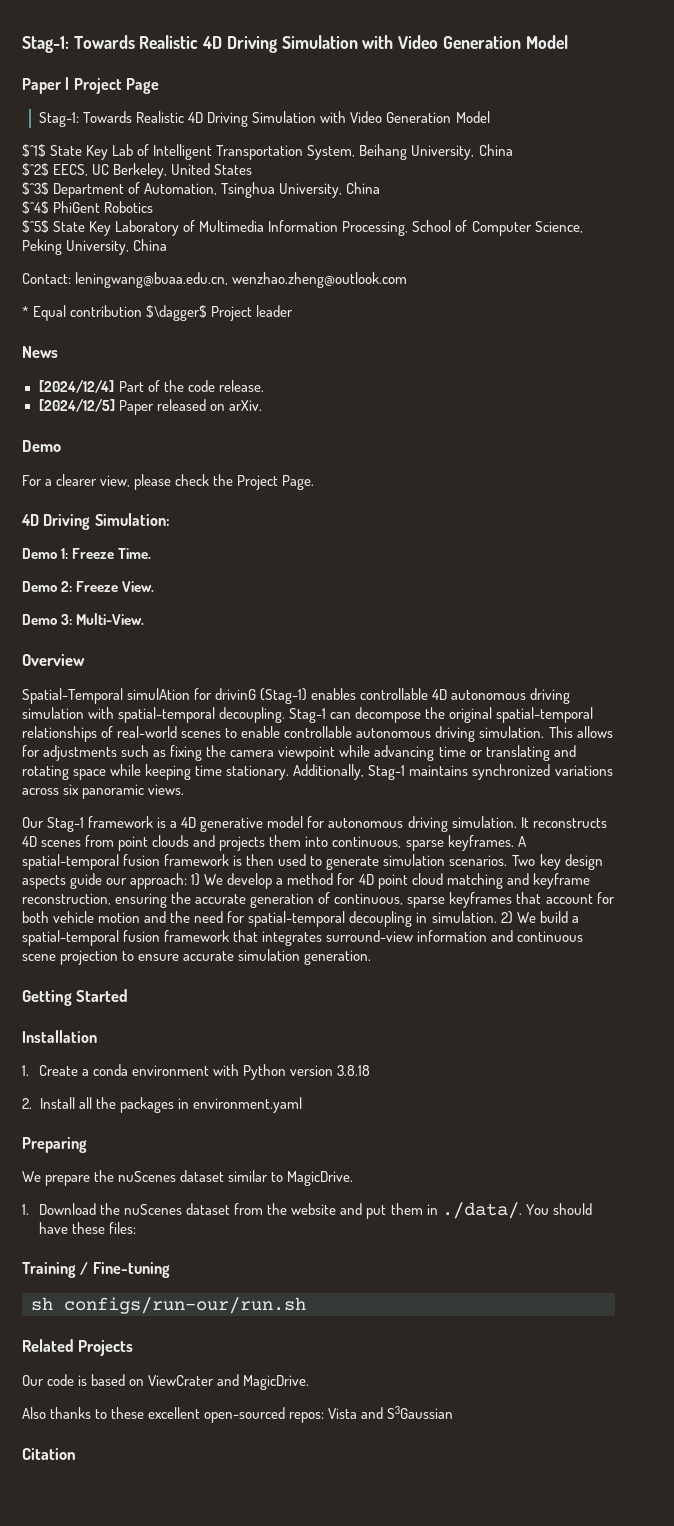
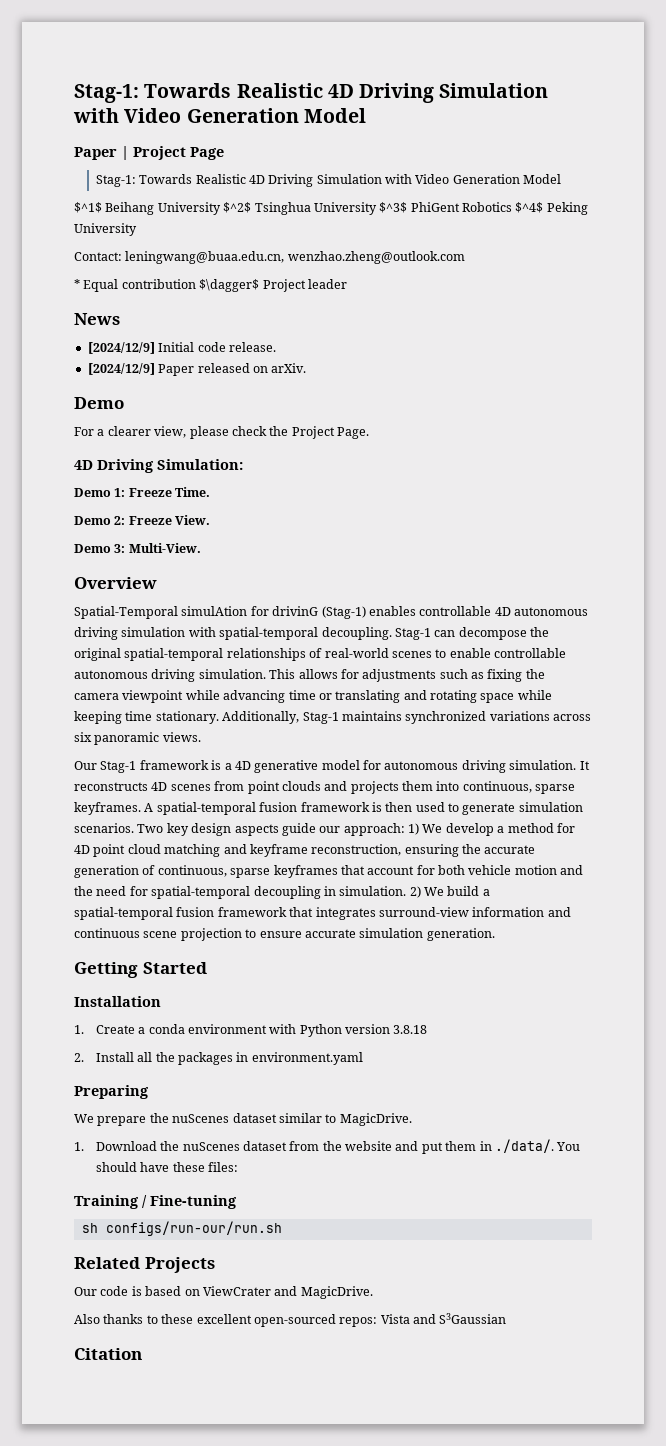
- $^1$ State Key Lab of Intelligent Transportation System, Beihang University, China
- $^2$ EECS, UC Berkeley, United States
- $^3$ Department of Automation, Tsinghua University, China
- $^4$ PhiGent Robotics
- $^5$ State Key Laboratory of Multimedia Information Processing, School of Computer Science, Peking University, China
+ $^1$ Beihang University $^2$ Tsinghua University $^3$ PhiGent Robotics $^4$ Peking University
- [2024/12/4] Part of the code release.
+ [2024/12/9] Initial code release.
- [2024/12/5] Paper released on arXiv.
+ [2024/12/9] Paper released on arXiv.

